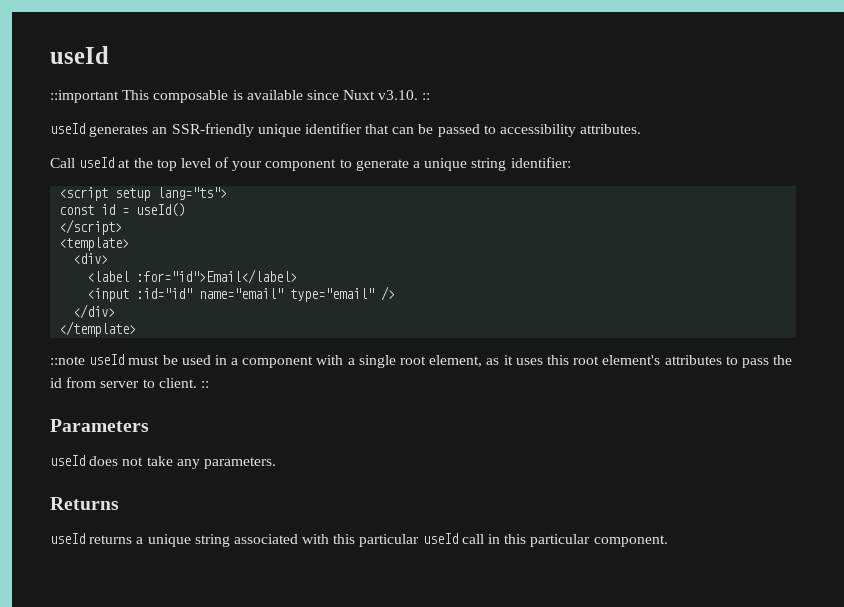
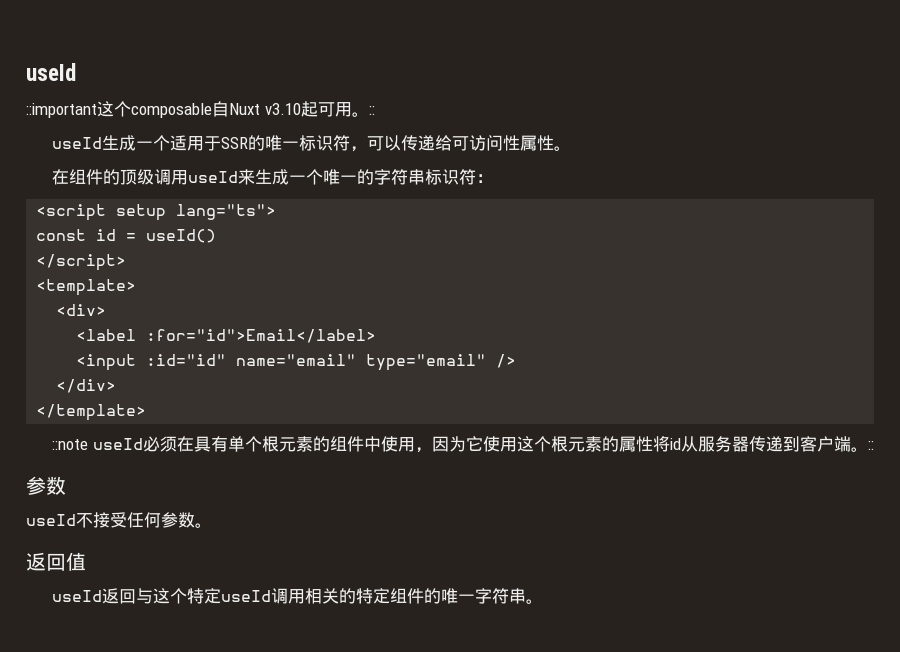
- ::important This composable is available since Nuxt v3.10. ::
- useId generates an SSR-friendly unique identifier that can be passed to accessibility attributes.
- Call useId at the top level of your component to generate a unique string identifier:
+ ::important这个composable自Nuxt v3.10起可用。::
+ useId生成一个适用于SSR的唯一标识符，可以传递给可访问性属性。
+ 在组件的顶级调用useId来生成一个唯一的字符串标识符：
- ::note useId must be used in a component with a single root element, as it uses this root element's attributes to pass the id from server to client. ::
- Parameters
- useId does not take any parameters.
- Returns
- useId returns a unique string associated with this particular useId call in this particular component.
+ ::note useId必须在具有单个根元素的组件中使用，因为它使用这个根元素的属性将id从服务器传递到客户端。::
+ 参数
+ useId不接受任何参数。
+ 返回值
+ useId返回与这个特定useId调用相关的特定组件的唯一字符串。

